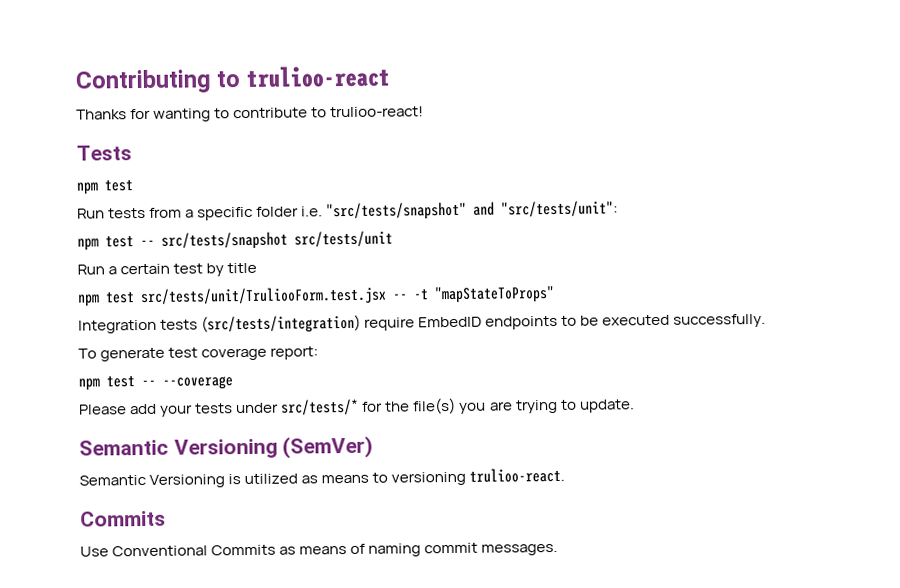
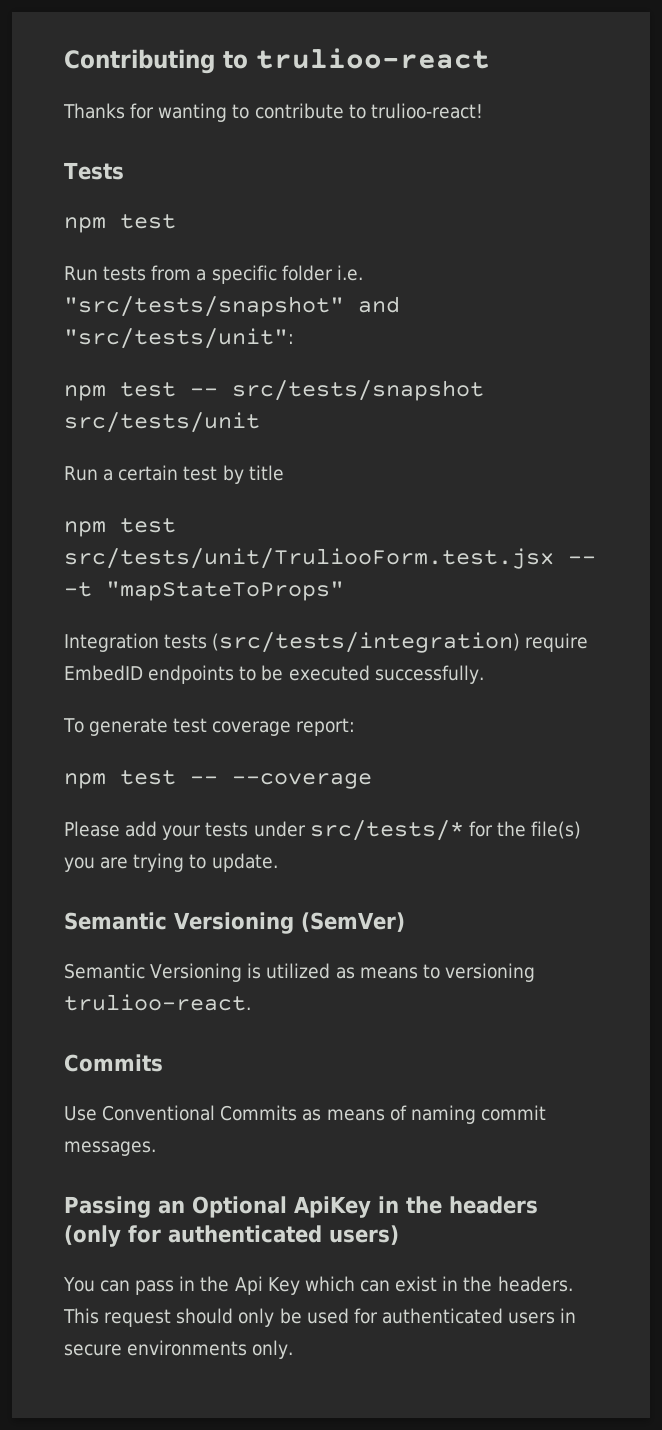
+ Passing an Optional ApiKey in the headers (only for authenticated users)
+ You can pass in the Api Key which can exist in the headers. This request should only be used for authenticated users in secure environments only.

